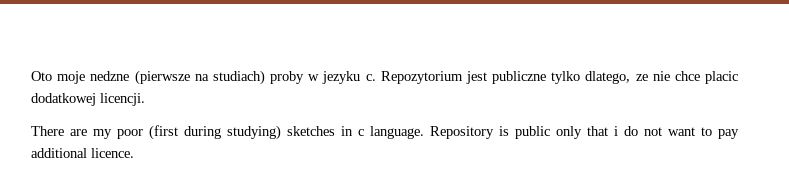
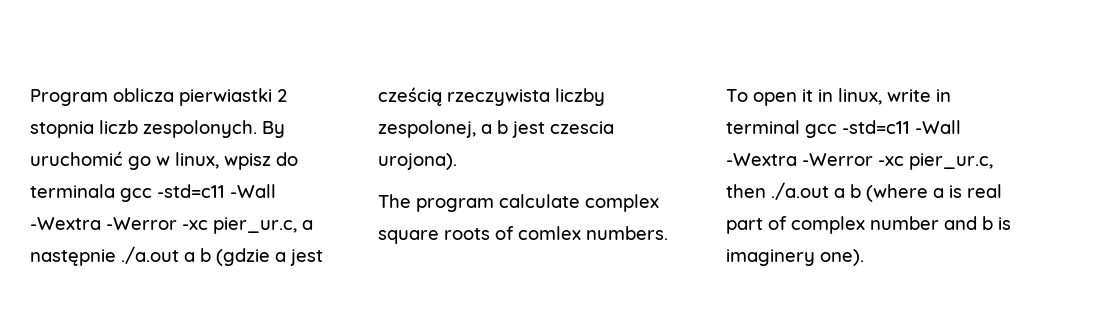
- Oto moje nedzne (pierwsze na studiach) proby w jezyku c. Repozytorium jest publiczne tylko dlatego, ze nie chce placic dodatkowej licencji.
- There are my poor (first during studying) sketches in c language. Repository is public only that i do not want to pay additional licence.
+ Program oblicza pierwiastki 2 stopnia liczb zespolonych. By uruchomić go w linux, wpisz do terminala gcc -std=c11 -Wall -Wextra -Werror -xc pier_ur.c, a następnie ./a.out a b (gdzie a jest cześcią rzeczywista liczby zespolonej, a b jest czescia urojona).
+ The program calculate complex square roots of comlex numbers. To open it in linux, write in terminal gcc -std=c11 -Wall -Wextra -Werror -xc pier_ur.c, then ./a.out a b (where a is real part of complex number and b is imaginery one).

